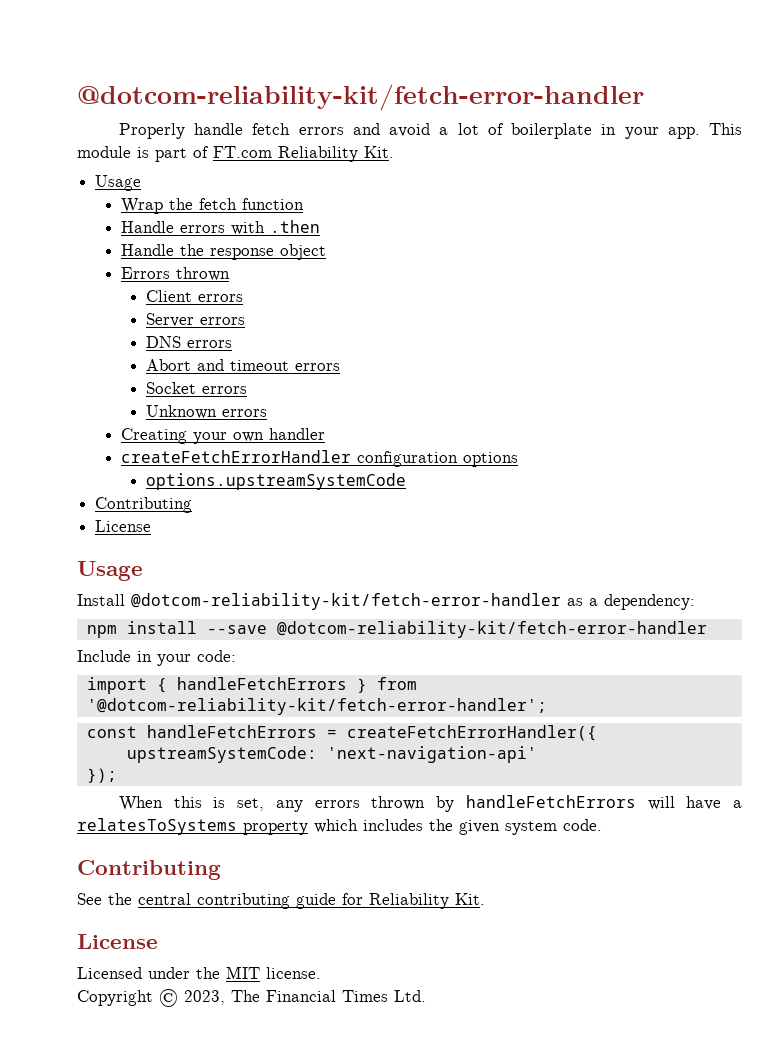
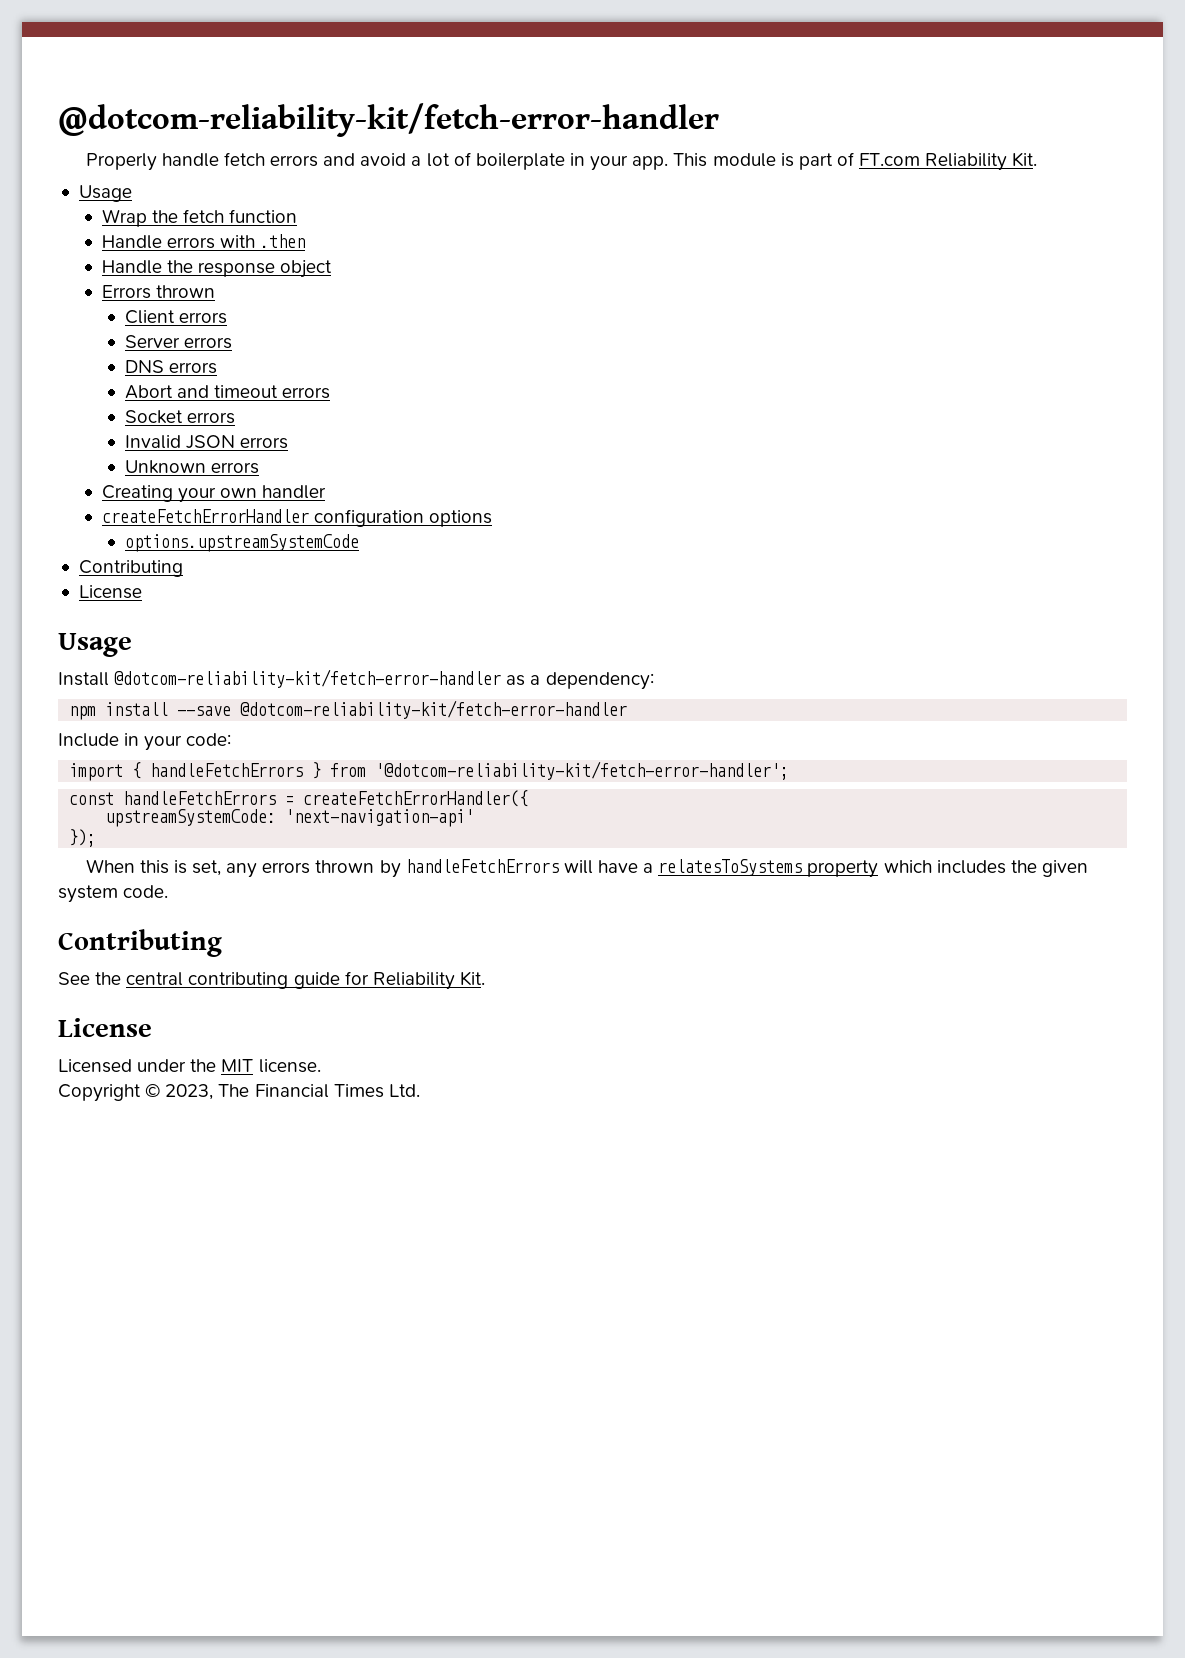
+ Invalid JSON errors

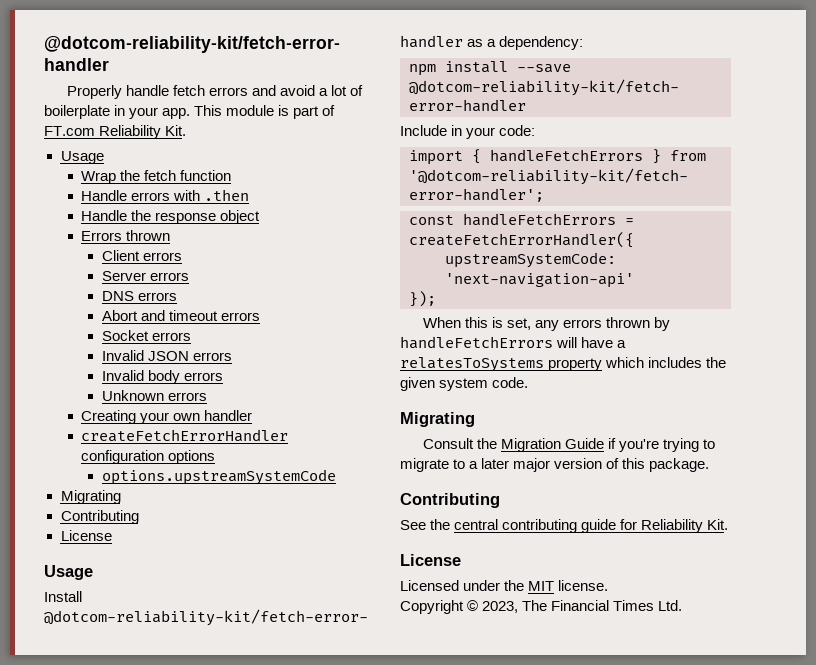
+ Invalid body errors
  options.upstreamSystemCode
+ Migrating
  When this is set, any errors thrown by handleFetchErrors will have a relatesToSystems property which includes the given system code.
+ Migrating
+ Consult the Migration Guide if you're trying to migrate to a later major version of this package.

